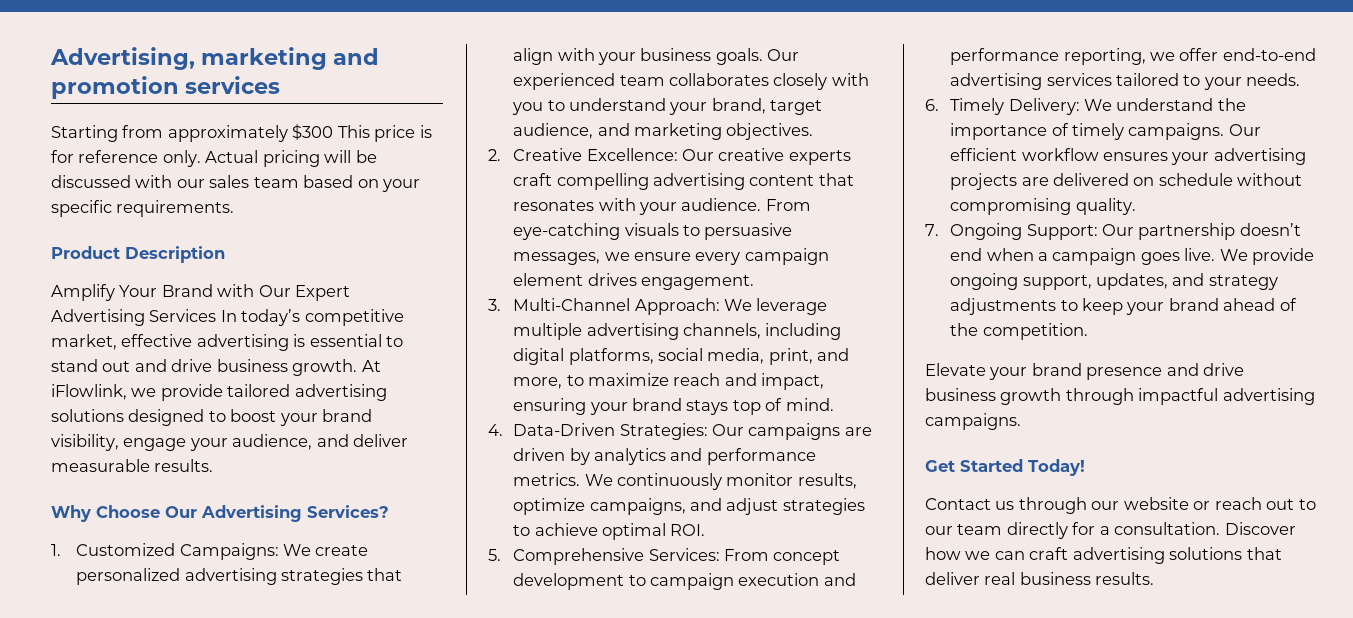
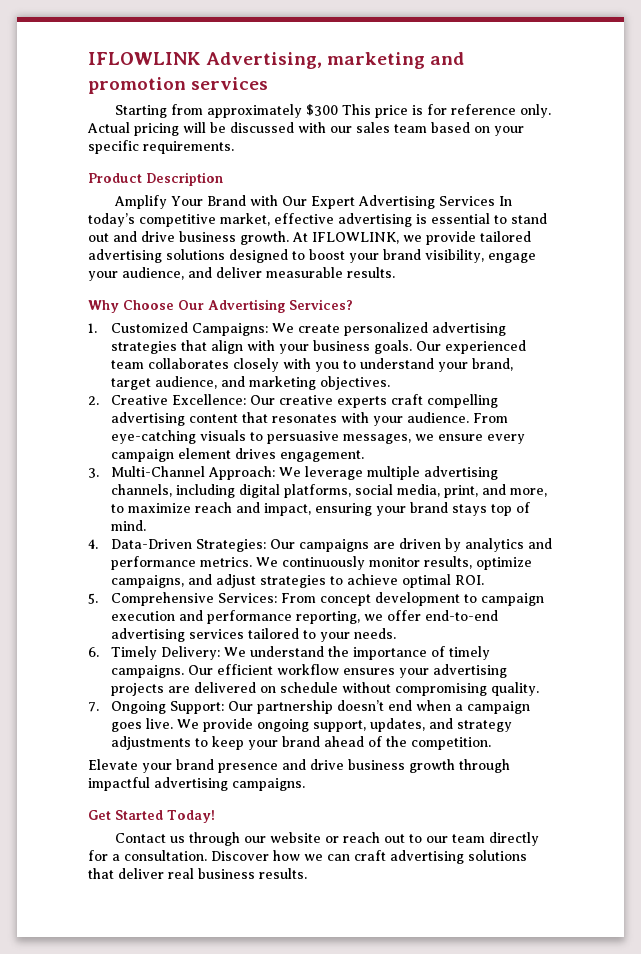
- Advertising, marketing and promotion services
+ IFLOWLINK Advertising, marketing and promotion services
- At iFlowlink, we provide tailored advertising solutions designed to boost your brand visibility, engage your audience, and deliver measurable results.
+ At IFLOWLINK, we provide tailored advertising solutions designed to boost your brand visibility, engage your audience, and deliver measurable results.

